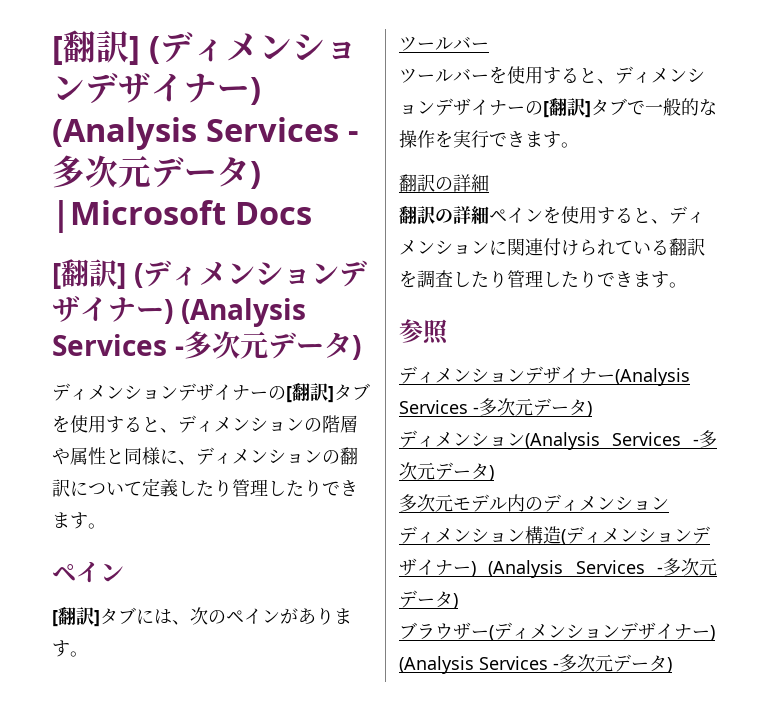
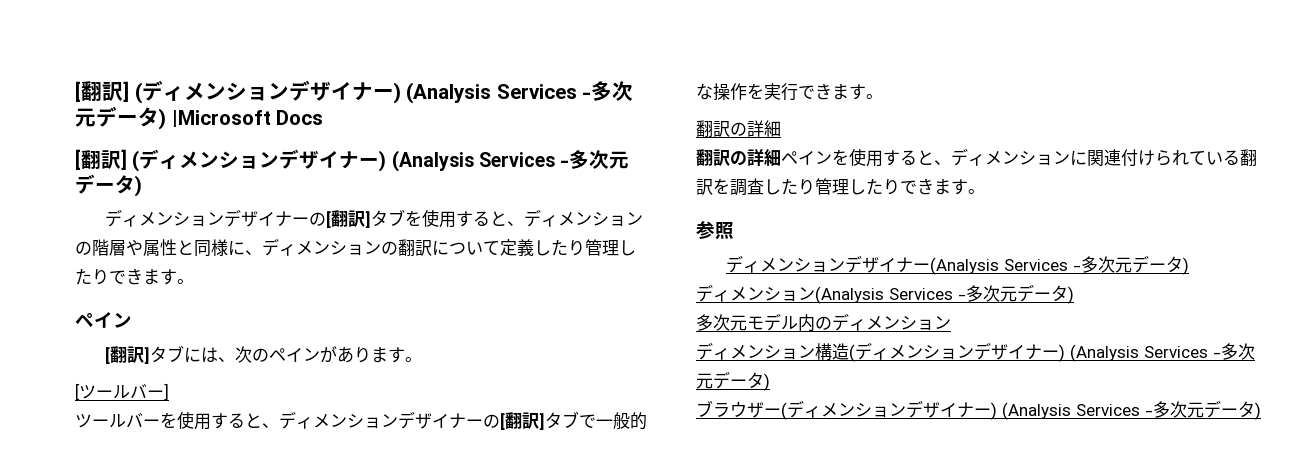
  [翻訳]タブには、次のペインがあります。
- ツールバー
+ [ツールバー]

